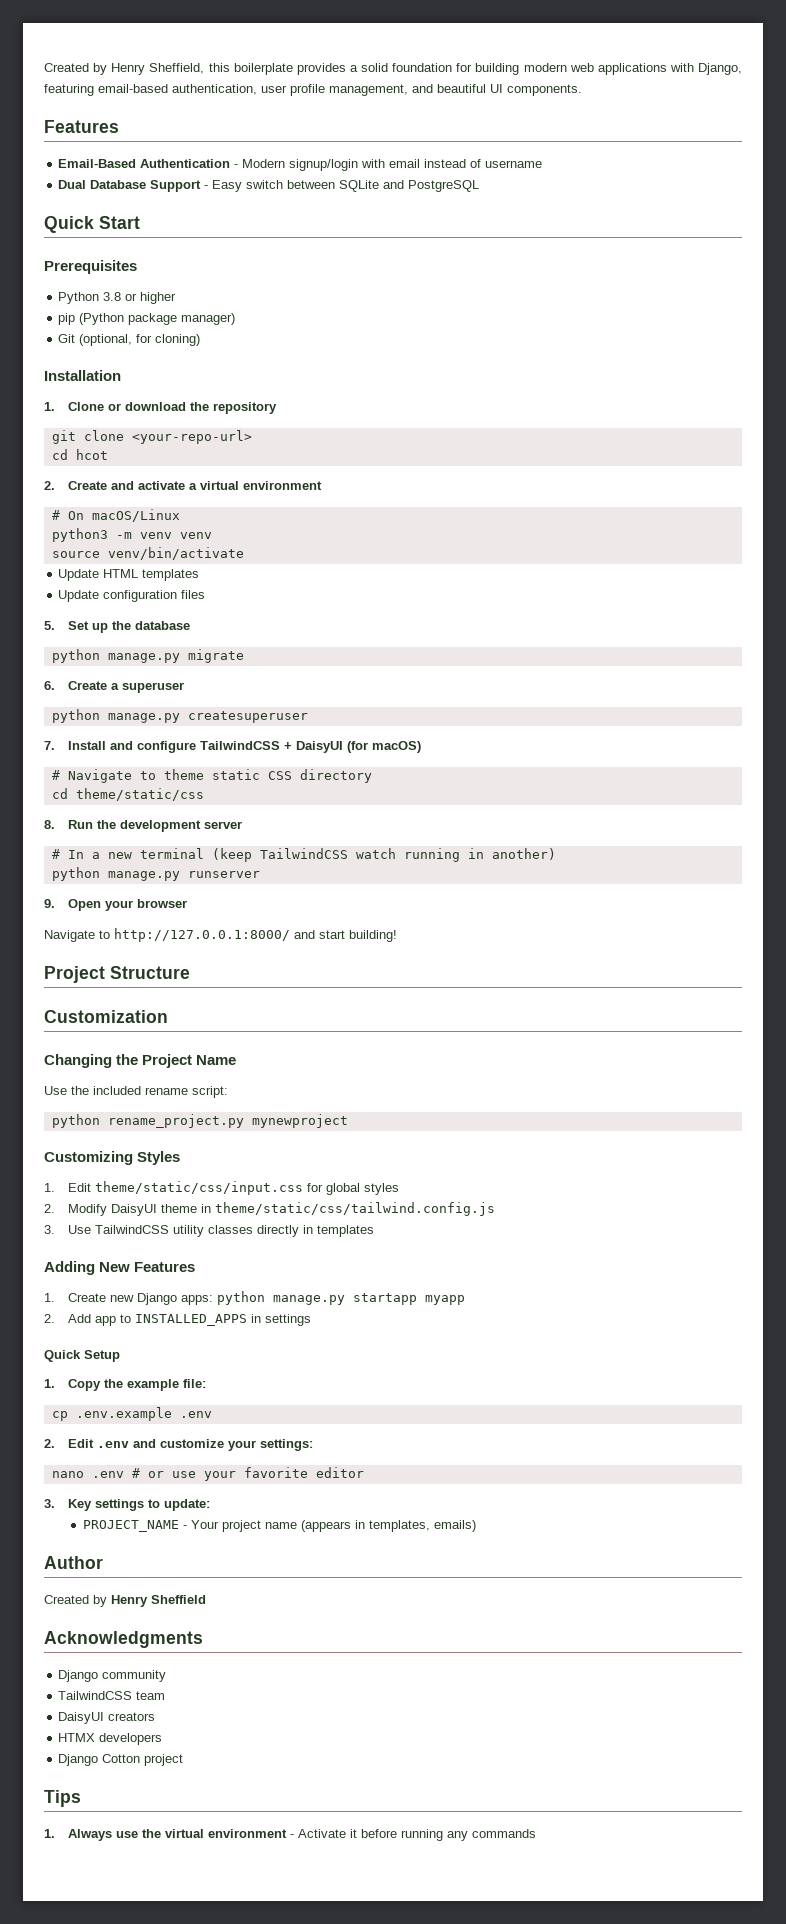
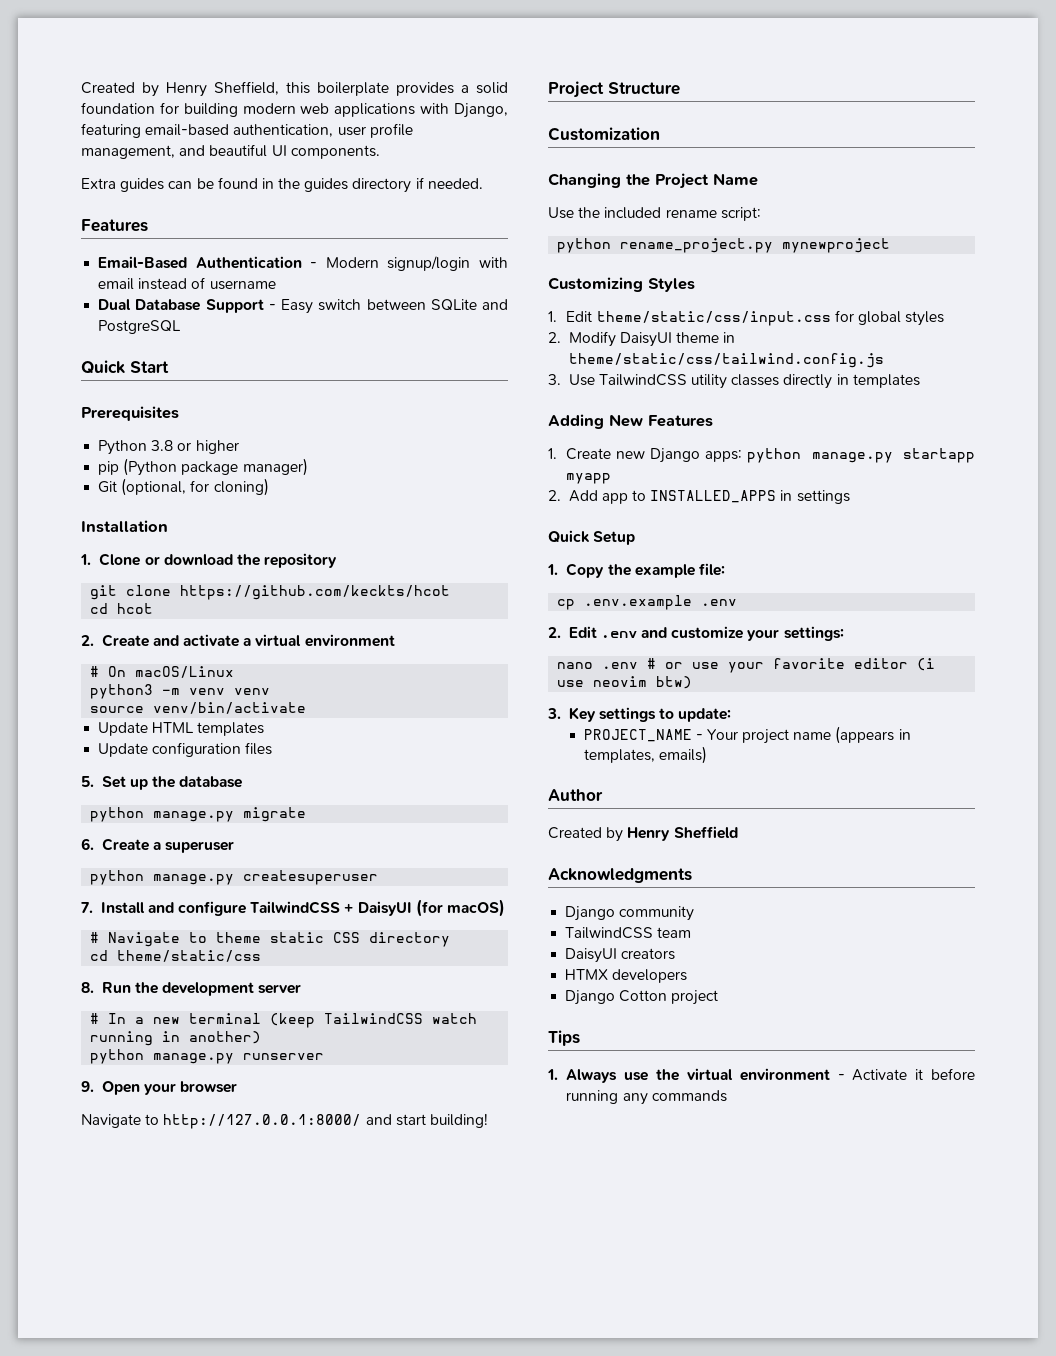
+ Extra guides can be found in the guides directory if needed.
- git clone <your-repo-url>
+ git clone https://github.com/keckts/hcot
- nano .env # or use your favorite editor
+ nano .env # or use your favorite editor (i use neovim btw)

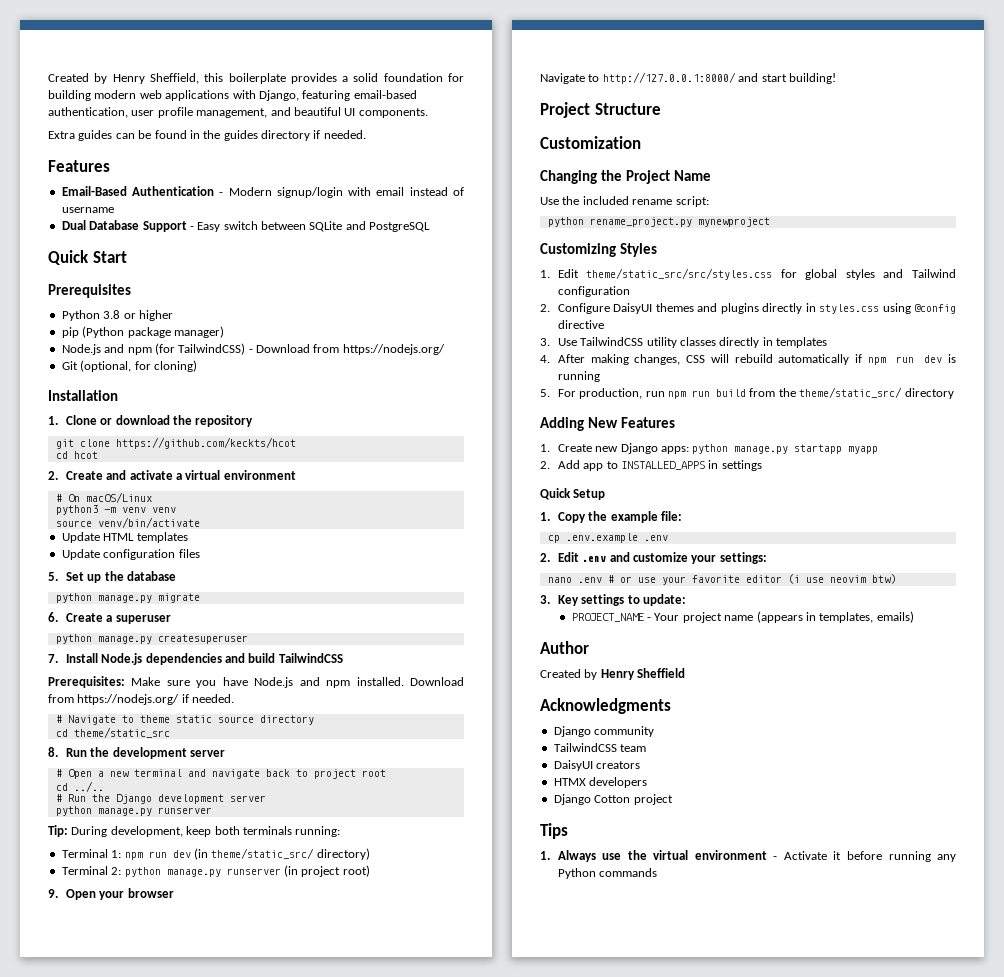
+ Node.js and npm (for TailwindCSS) - Download from https://nodejs.org/
- 7. Install and configure TailwindCSS + DaisyUI (for macOS)
+ 7. Install Node.js dependencies and build TailwindCSS
+ Prerequisites: Make sure you have Node.js and npm installed. Download from https://nodejs.org/ if needed.
- # Navigate to theme static CSS directory
+ # Navigate to theme static source directory
- cd theme/static/css
+ cd theme/static_src
- # In a new terminal (keep TailwindCSS watch running in another)
+ # Open a new terminal and navigate back to project root
+ cd ../..
+ # Run the Django development server
  python manage.py runserver
+ Tip: During development, keep both terminals running:
+ Terminal 1: npm run dev (in theme/static_src/ directory)
+ Terminal 2: python manage.py runserver (in project root)
- 1. Edit theme/static/css/input.css for global styles
- 2. Modify DaisyUI theme in theme/static/css/tailwind.config.js
+ 1. Edit theme/static_src/src/styles.css for global styles and Tailwind configuration
+ 2. Configure DaisyUI themes and plugins directly in styles.css using @config directive
+ 4. After making changes, CSS will rebuild automatically if npm run dev is running
+ 5. For production, run npm run build from the theme/static_src/ directory
- 1. Always use the virtual environment - Activate it before running any commands
+ 1. Always use the virtual environment - Activate it before running any Python commands

